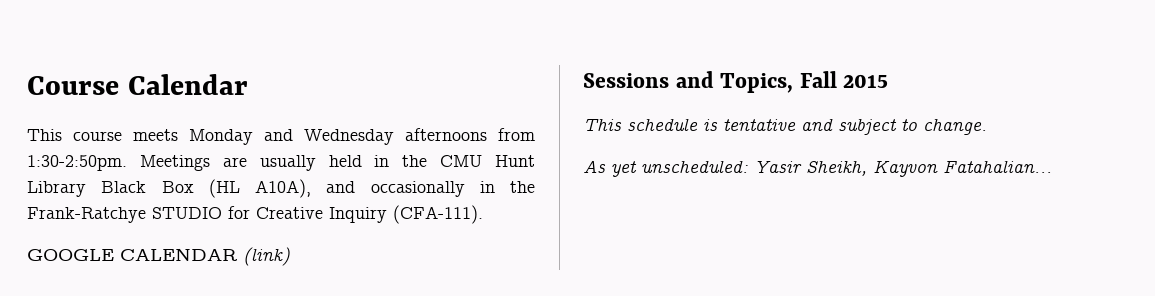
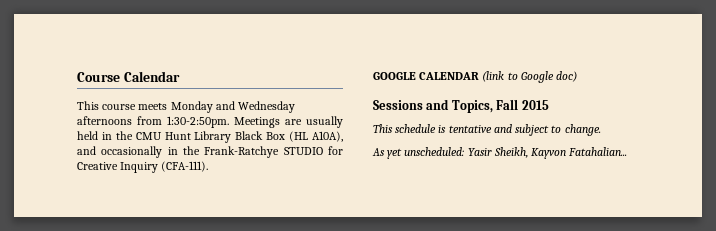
- GOOGLE CALENDAR (link)
+ GOOGLE CALENDAR (link to Google doc)

